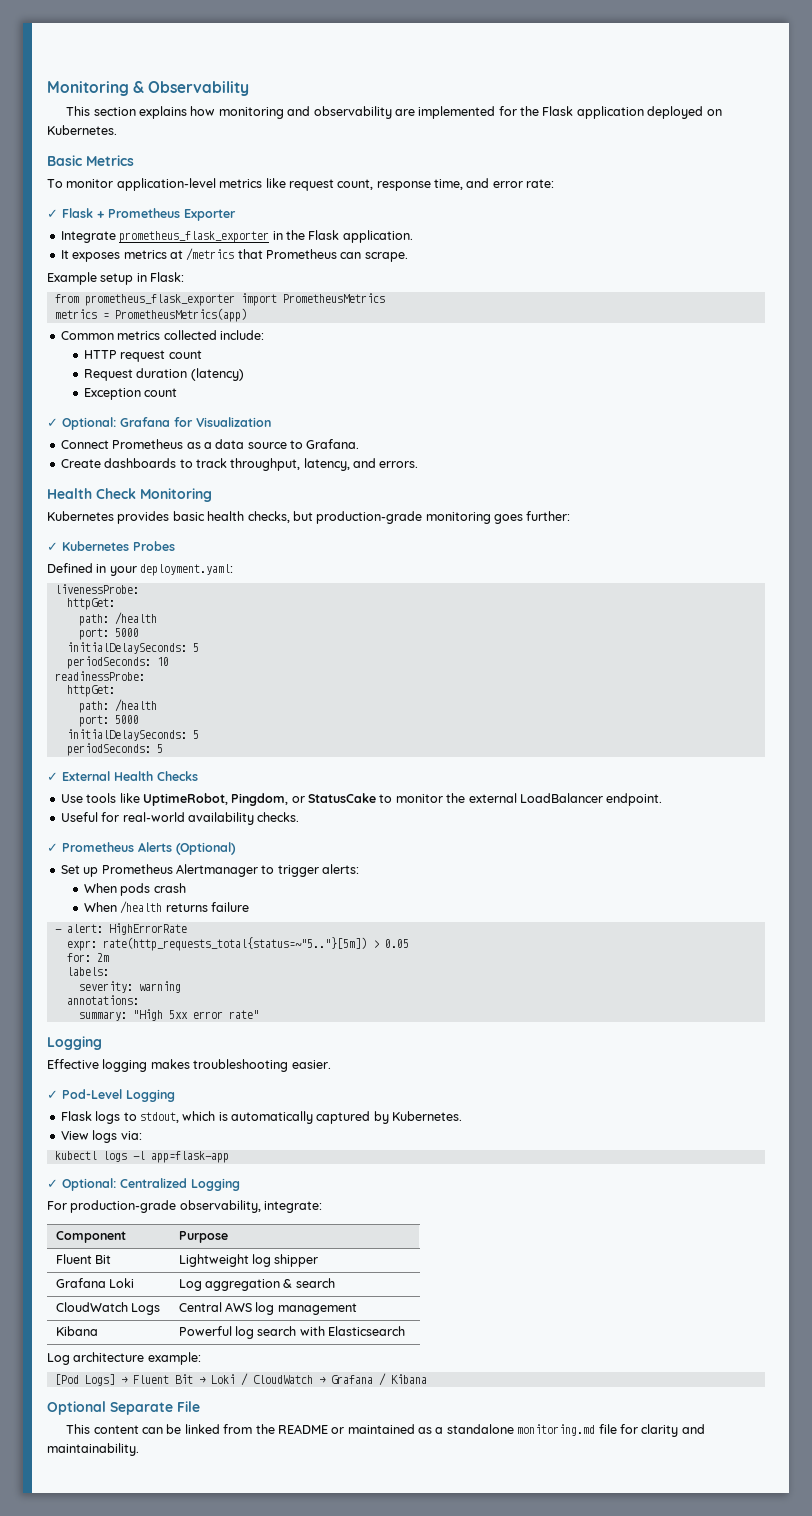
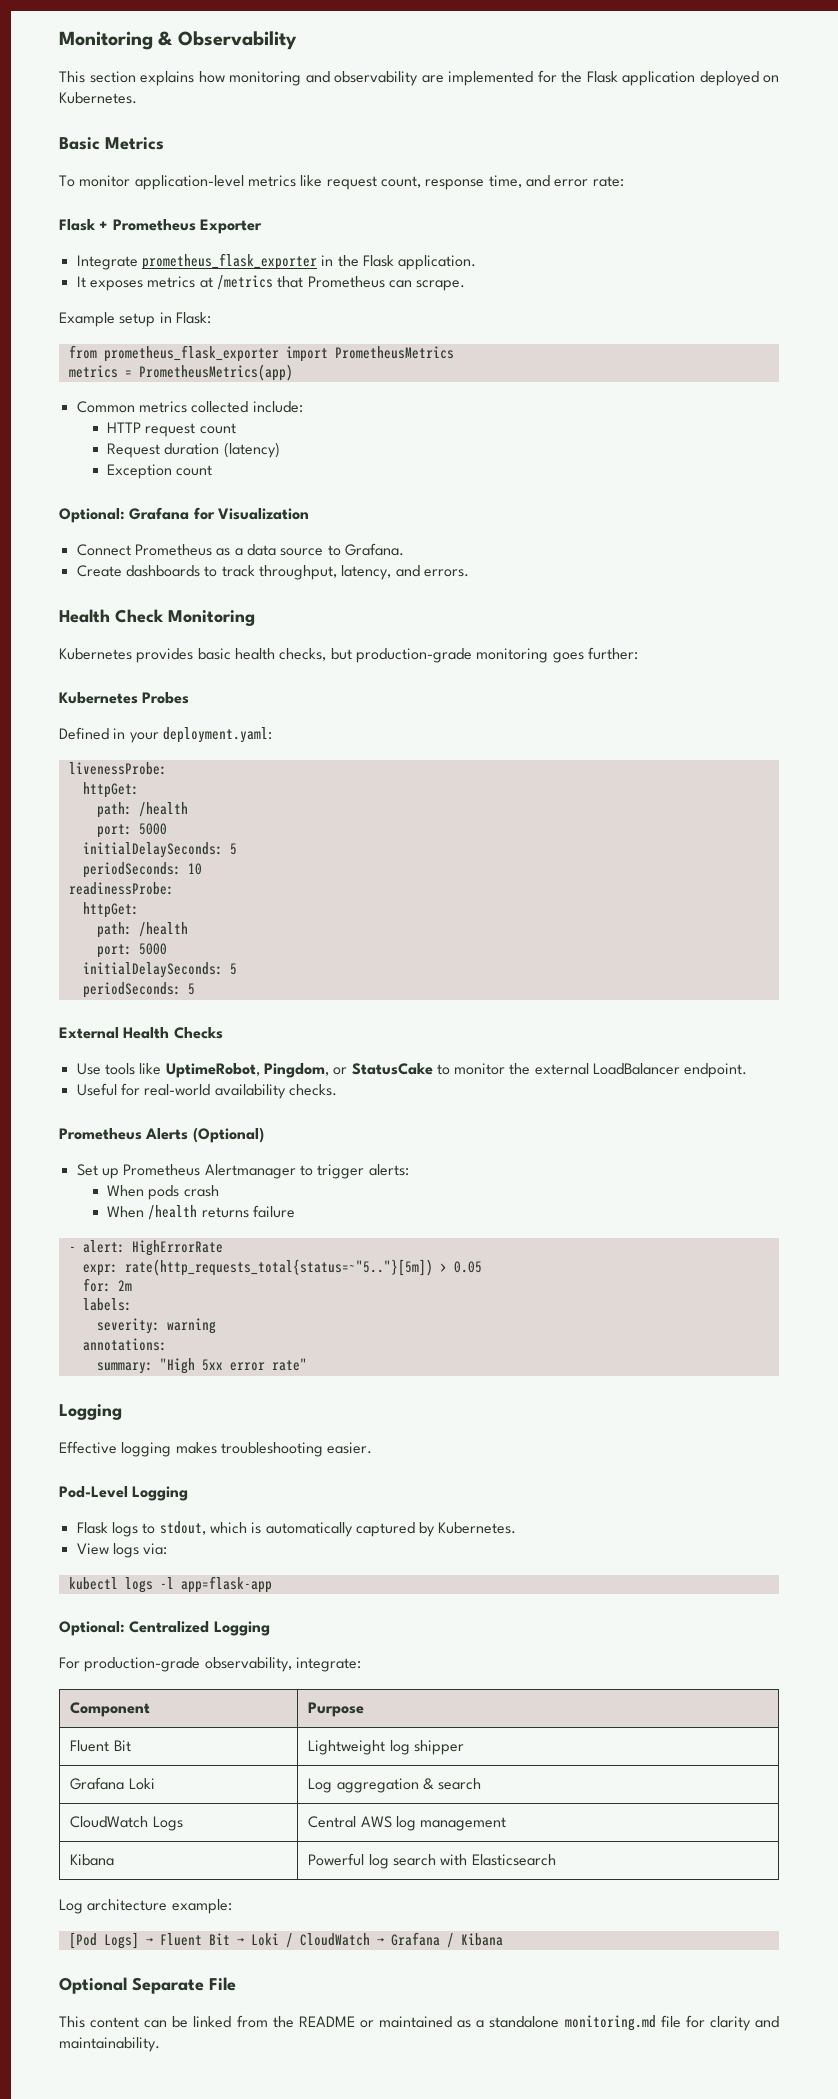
- ✓ Flask + Prometheus Exporter
+ Flask + Prometheus Exporter
- ✓ Optional: Grafana for Visualization
+ Optional: Grafana for Visualization
- ✓ Kubernetes Probes
+ Kubernetes Probes
- ✓ External Health Checks
+ External Health Checks
- ✓ Prometheus Alerts (Optional)
+ Prometheus Alerts (Optional)
- ✓ Pod-Level Logging
+ Pod-Level Logging
- ✓ Optional: Centralized Logging
+ Optional: Centralized Logging

